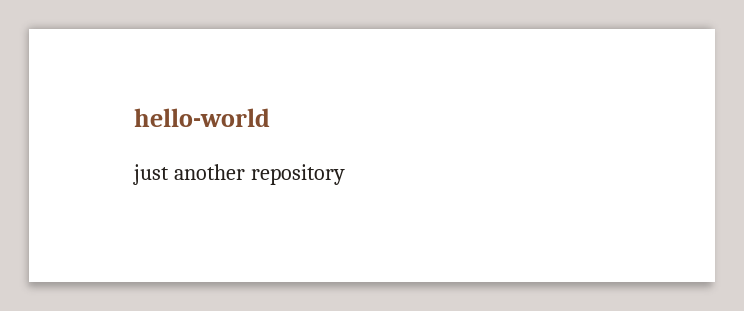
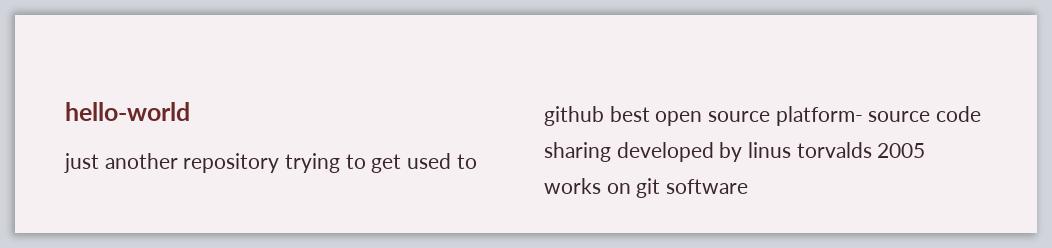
- just another repository
+ just another repository trying to get used to github best open source platform- source code sharing developed by linus torvalds 2005 works on git software

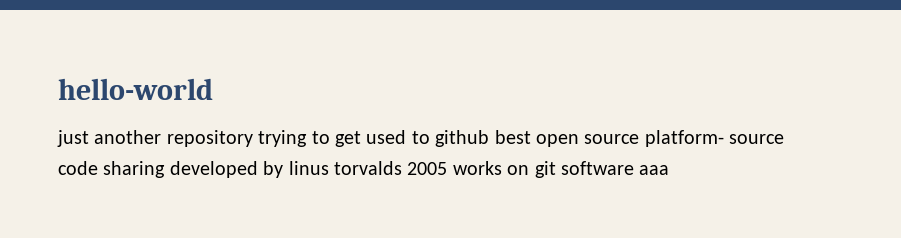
- just another repository trying to get used to github best open source platform- source code sharing developed by linus torvalds 2005 works on git software
+ just another repository trying to get used to github best open source platform- source code sharing developed by linus torvalds 2005 works on git software aaa

